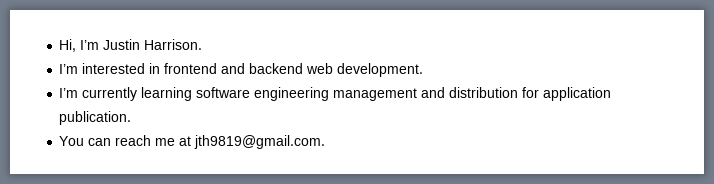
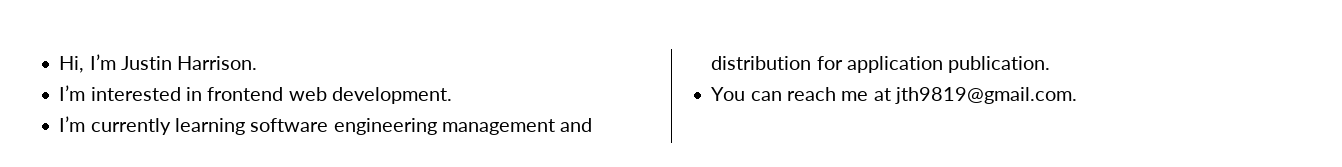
- I’m interested in frontend and backend web development.
+ I’m interested in frontend web development.

